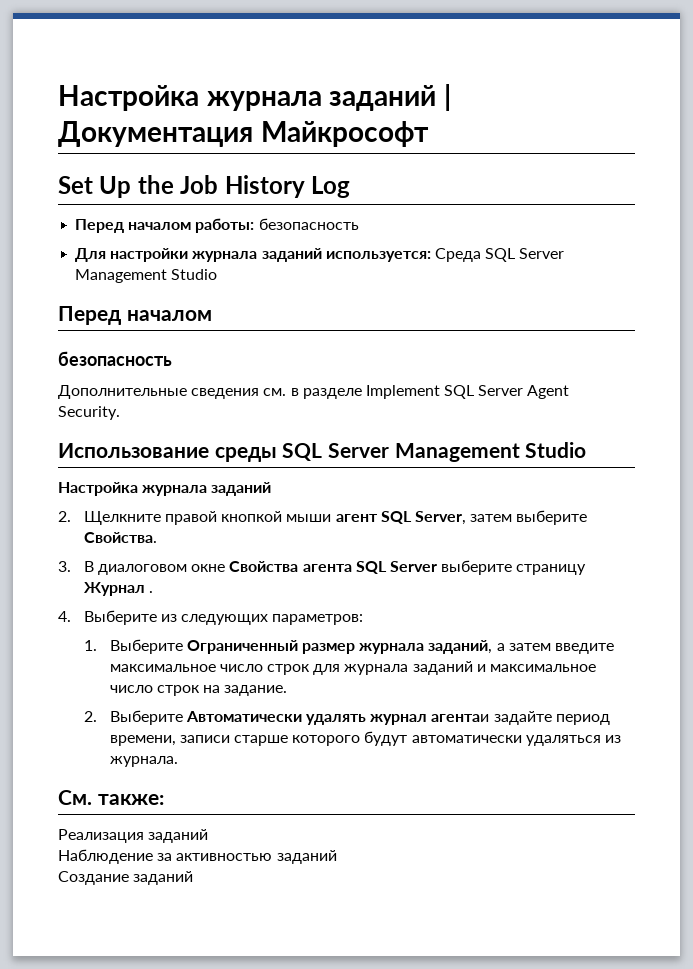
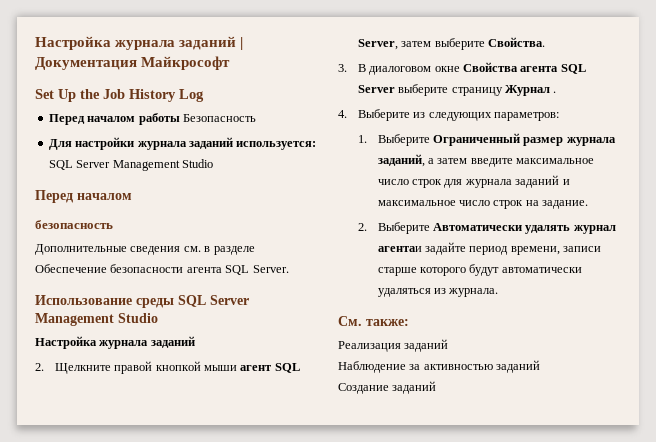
- Перед началом работы: безопасность
+ Перед началом работы Безопасность
- Для настройки журнала заданий используется: Среда SQL Server Management Studio
+ Для настройки журнала заданий используется: SQL Server Management Studio
- Дополнительные сведения см. в разделе Implement SQL Server Agent Security.
+ Дополнительные сведения см. в разделе Обеспечение безопасности агента SQL Server.

